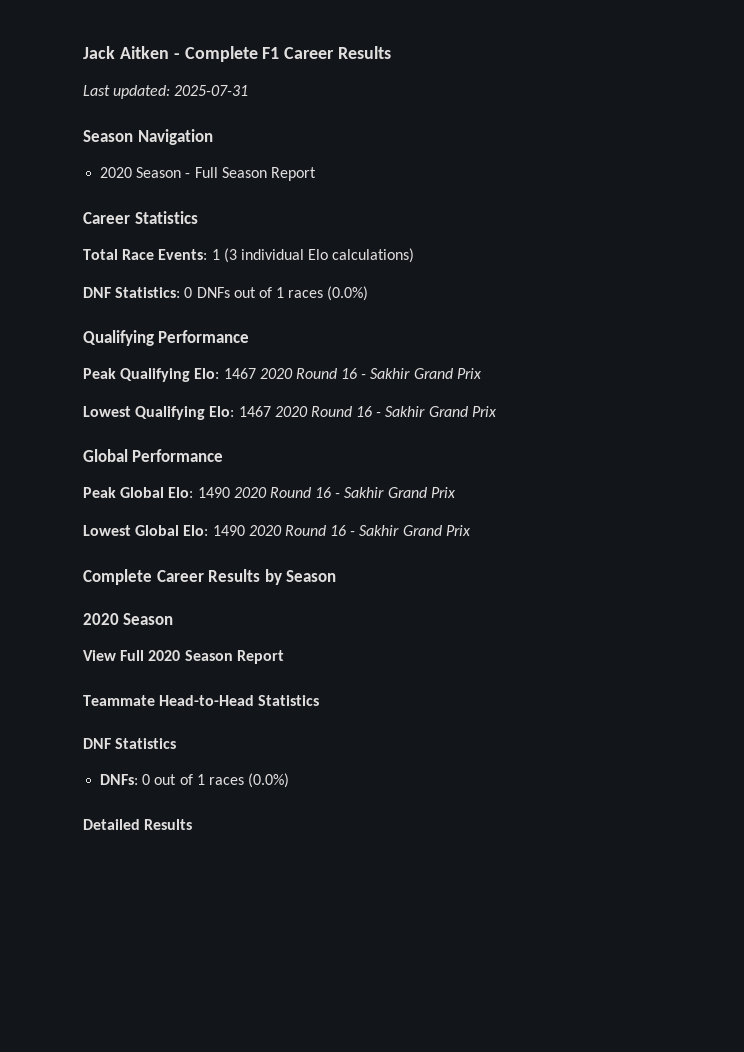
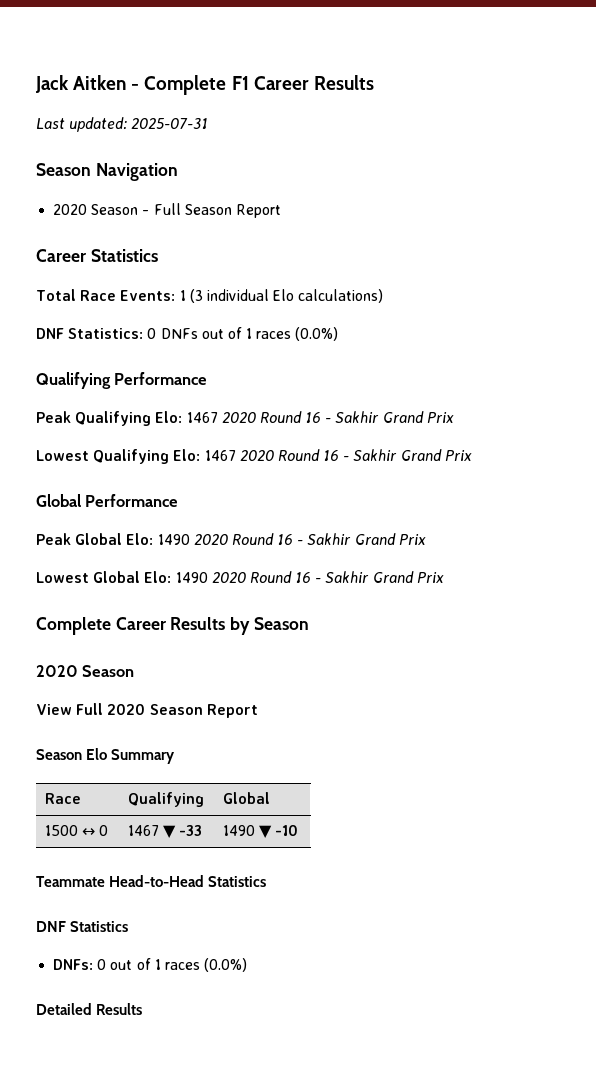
+ Season Elo Summary
+ Race | Qualifying | Global
+ 1500 ↔ 0 | 1467 ▼ -33 | 1490 ▼ -10

